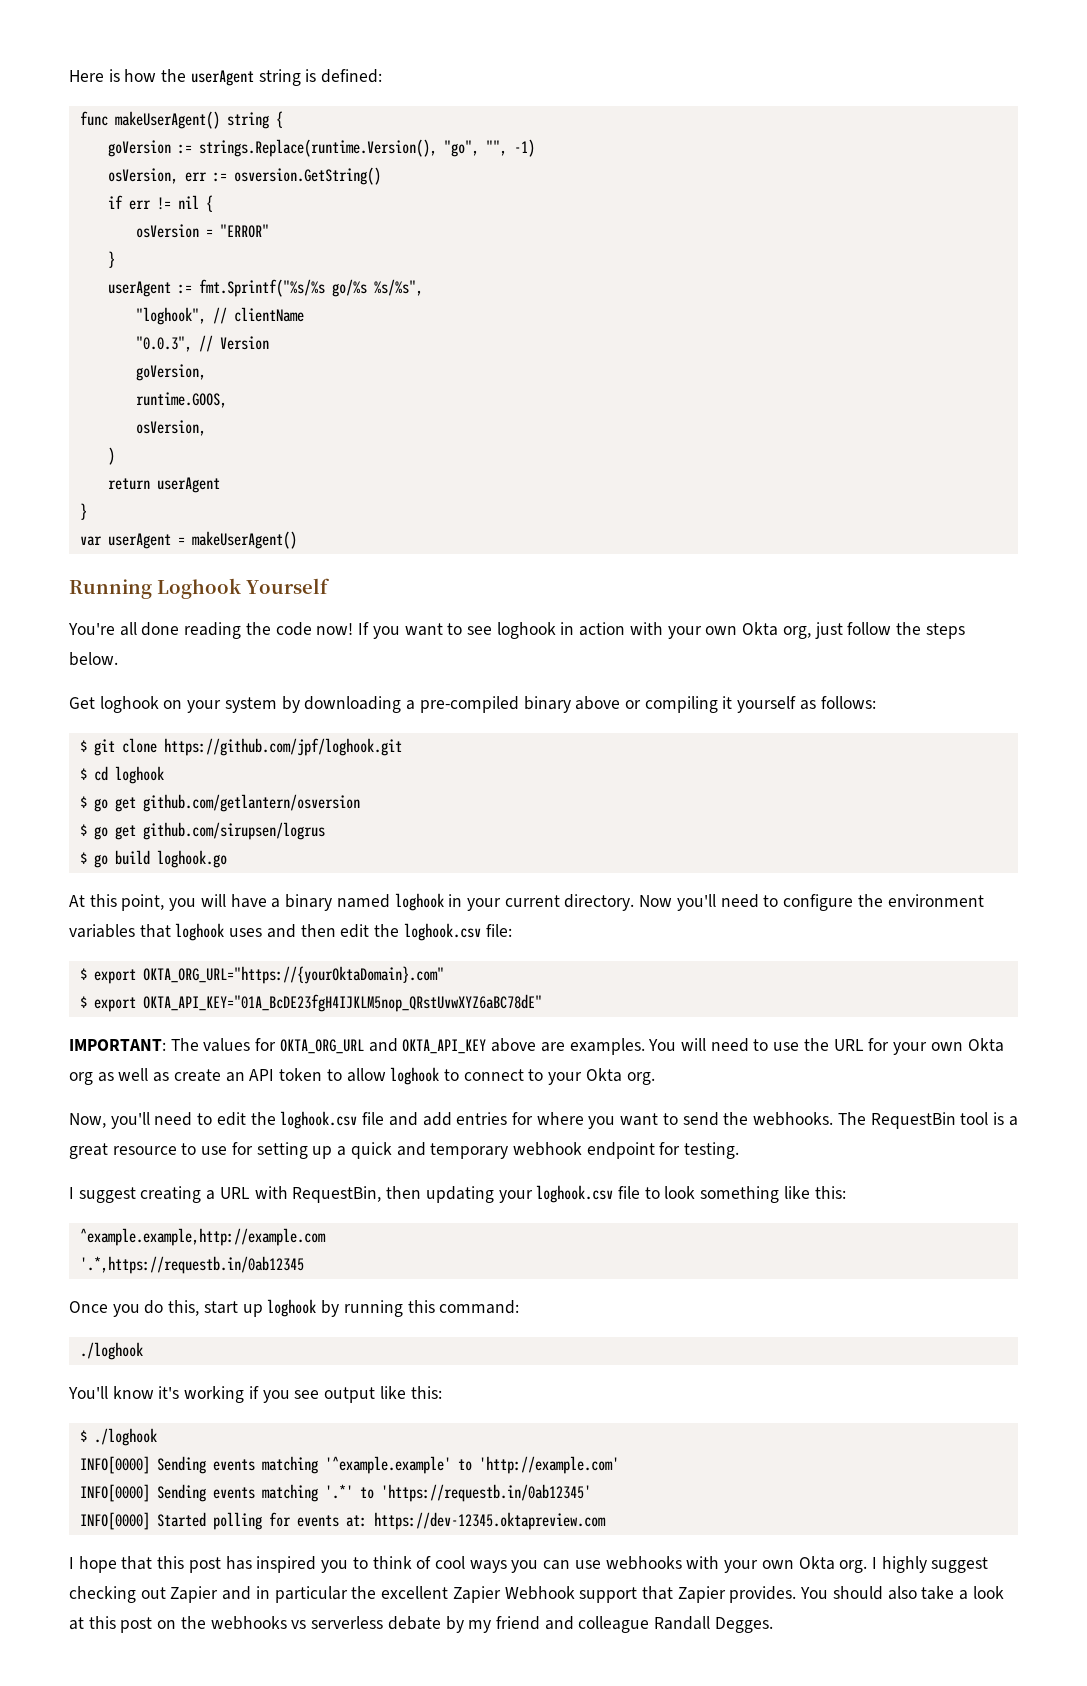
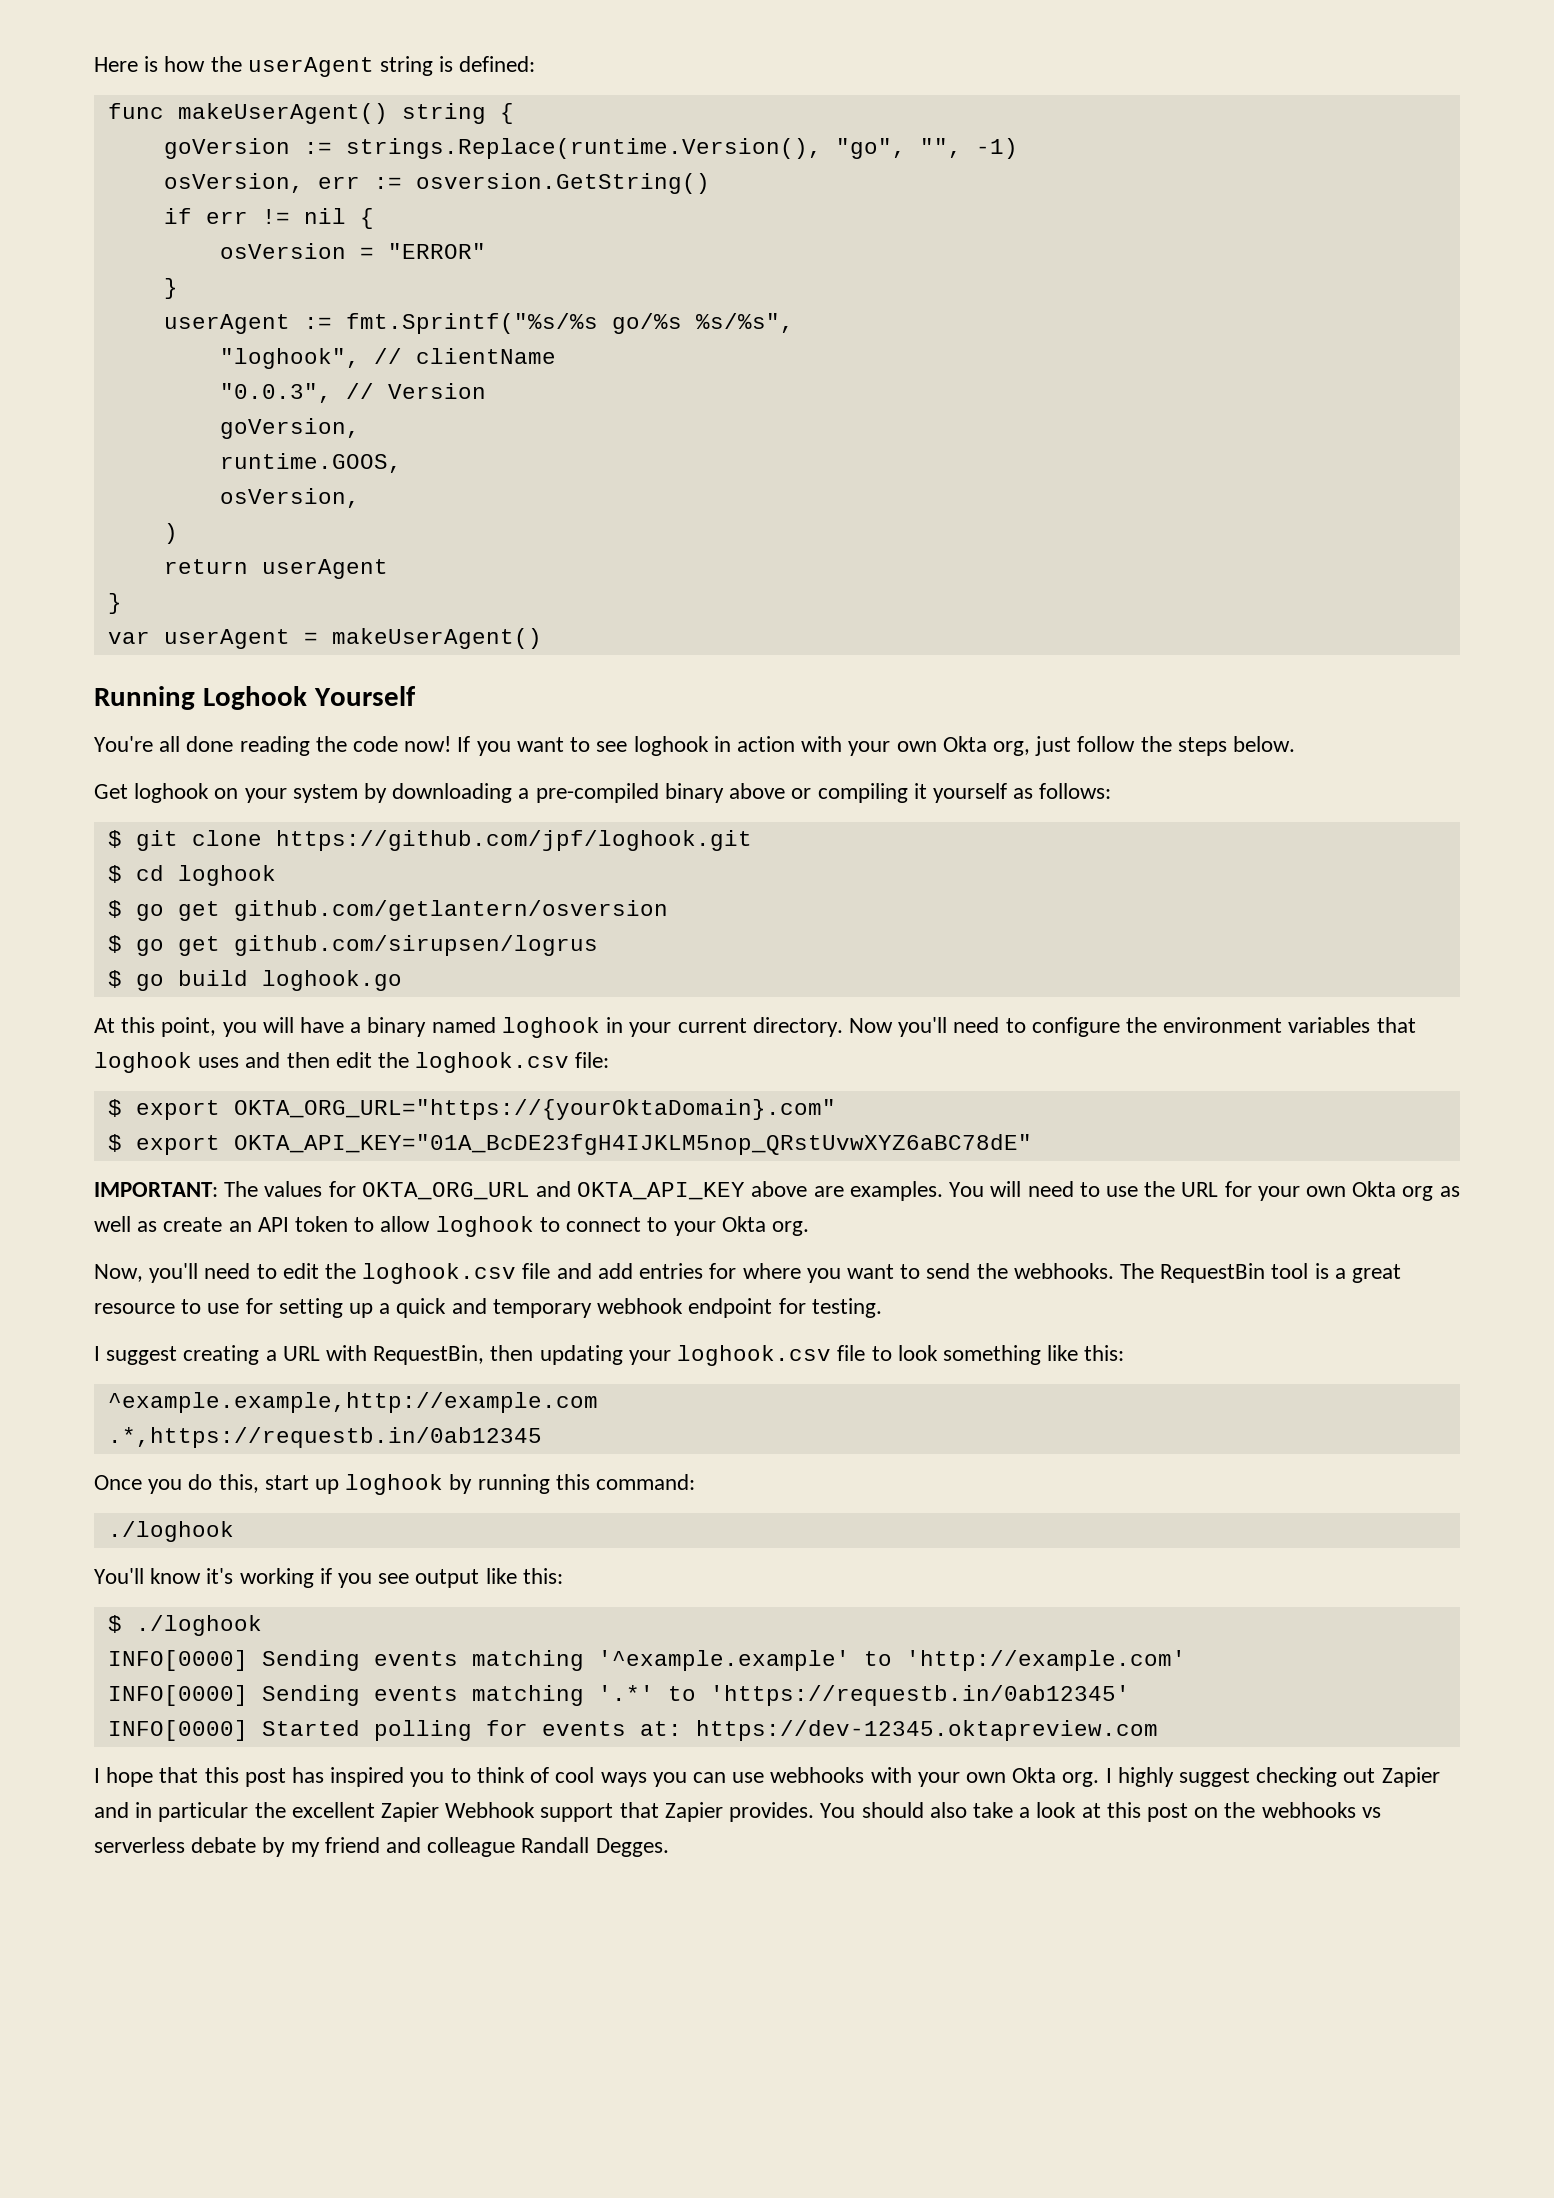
- '.*,https://requestb.in/0ab12345
+ .*,https://requestb.in/0ab12345

